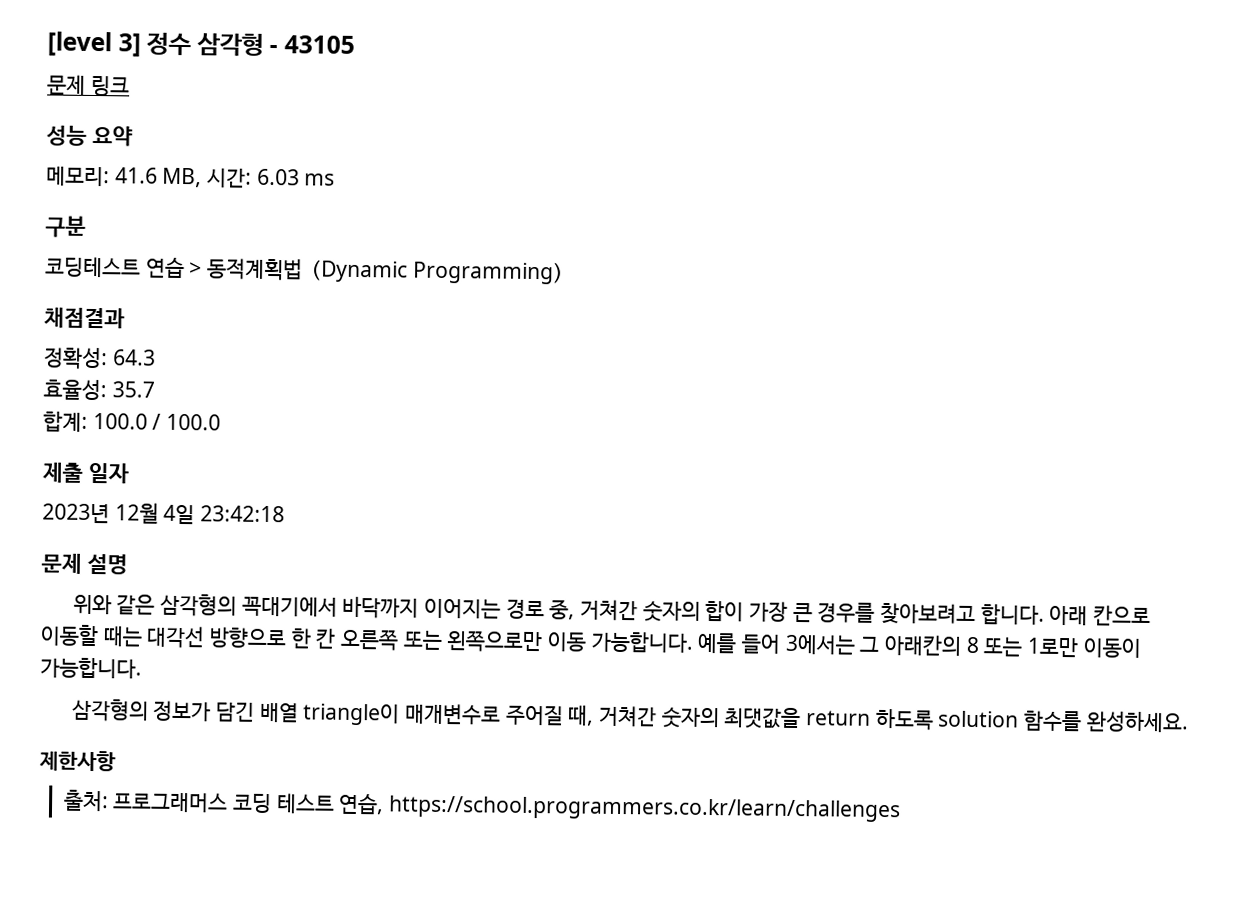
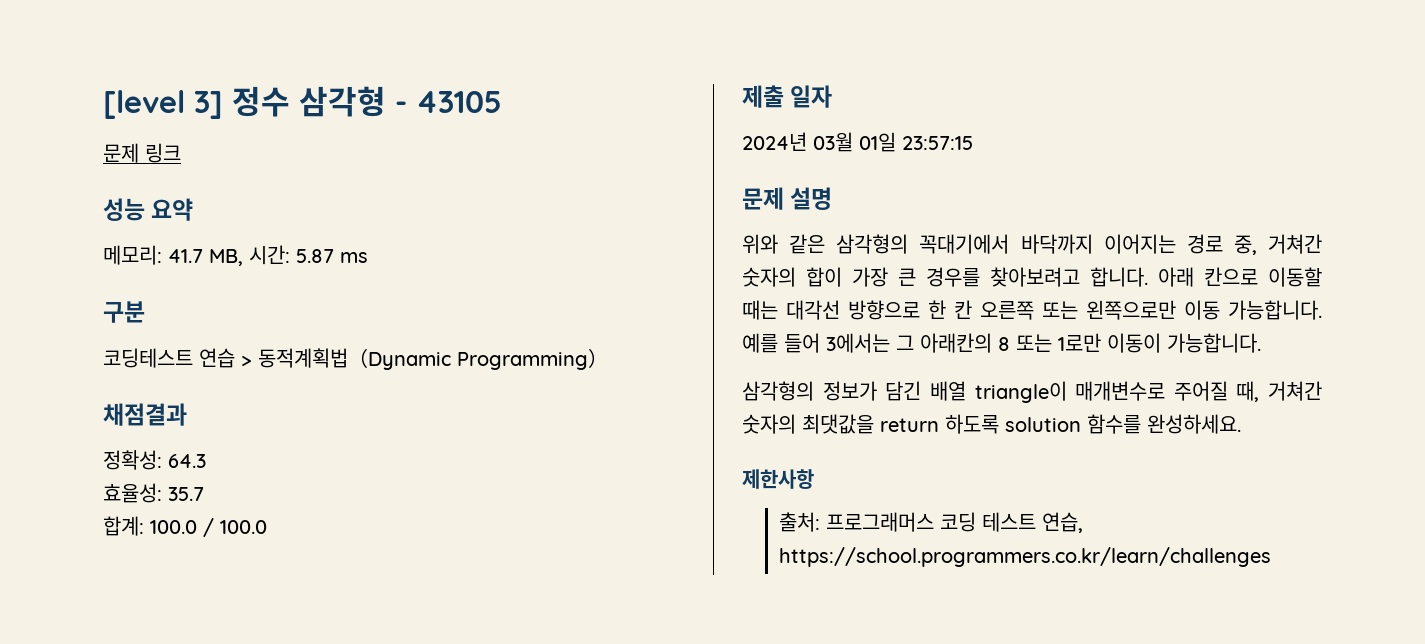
- 메모리: 41.6 MB, 시간: 6.03 ms
+ 메모리: 41.7 MB, 시간: 5.87 ms
- 2023년 12월 4일 23:42:18
+ 2024년 03월 01일 23:57:15

